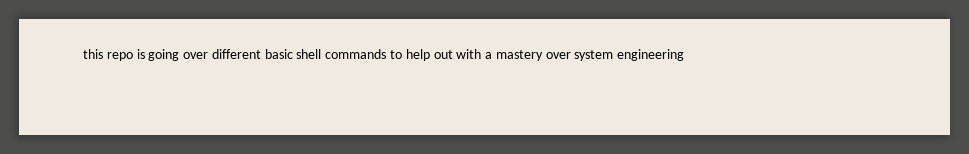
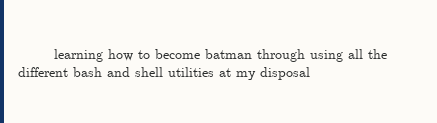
- this repo is going over different basic shell commands to help out with a mastery over system engineering
+ learning how to become batman through using all the different bash and shell utilities at my disposal

